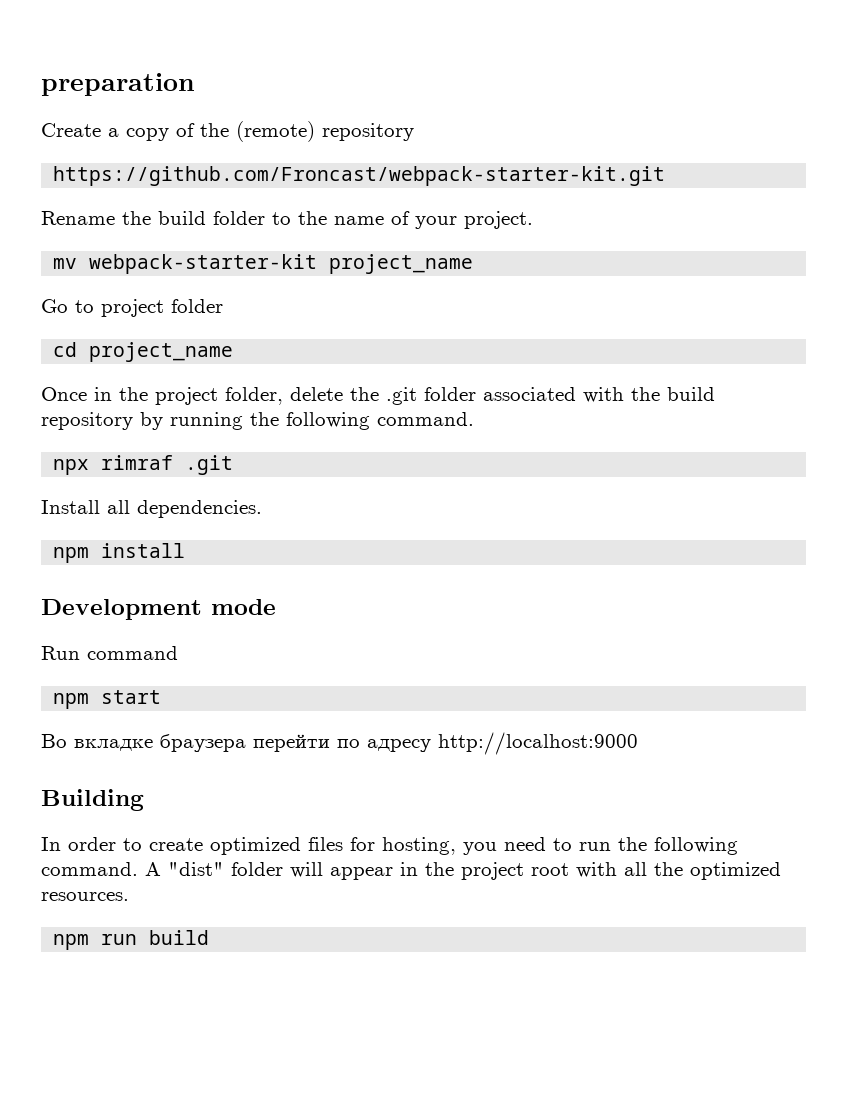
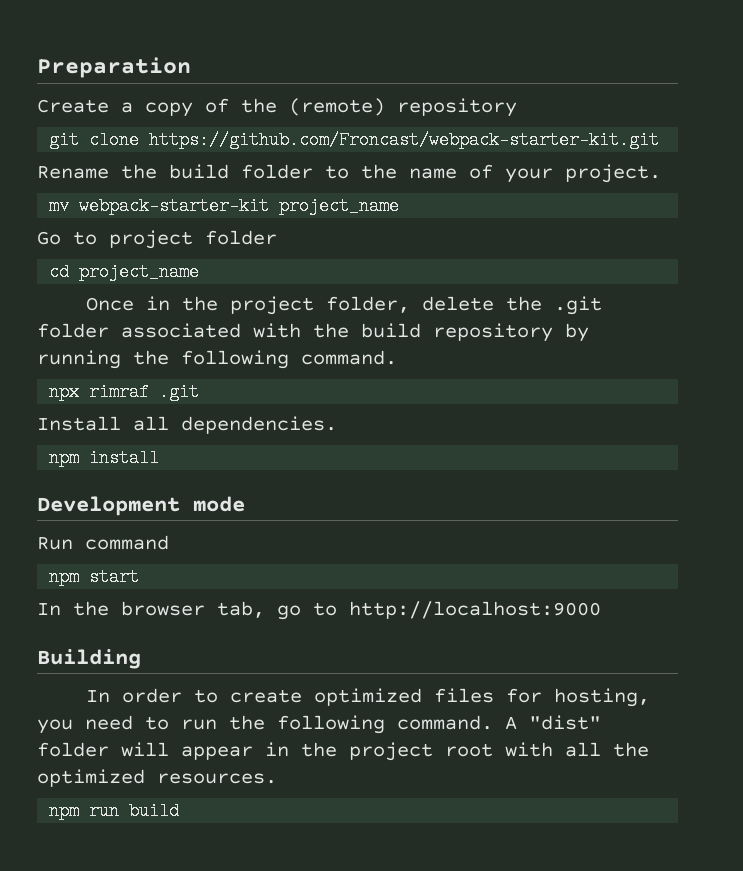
- preparation
+ Preparation
- https://github.com/Froncast/webpack-starter-kit.git
+ git clone https://github.com/Froncast/webpack-starter-kit.git
- Во вкладке браузера перейти по адресу http://localhost:9000
+ In the browser tab, go to http://localhost:9000

